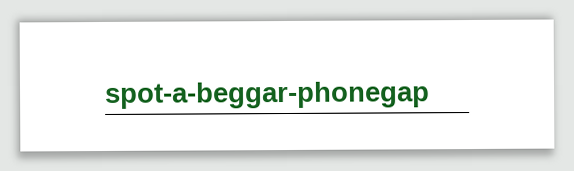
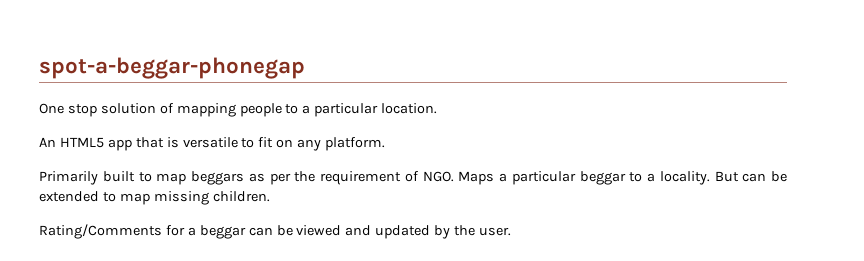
+ One stop solution of mapping people to a particular location.
+ An HTML5 app that is versatile to fit on any platform.
+ Primarily built to map beggars as per the requirement of NGO. Maps a particular beggar to a locality. But can be extended to map missing children.
+ Rating/Comments for a beggar can be viewed and updated by the user.

